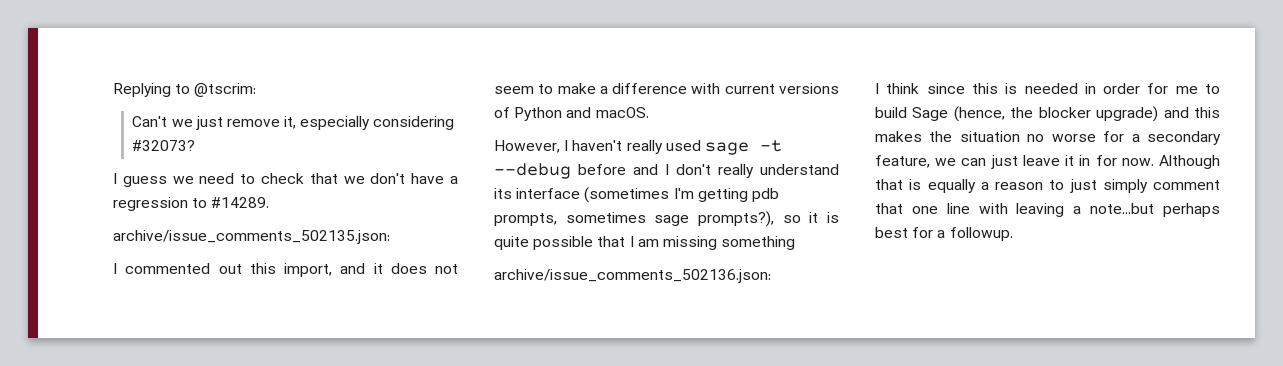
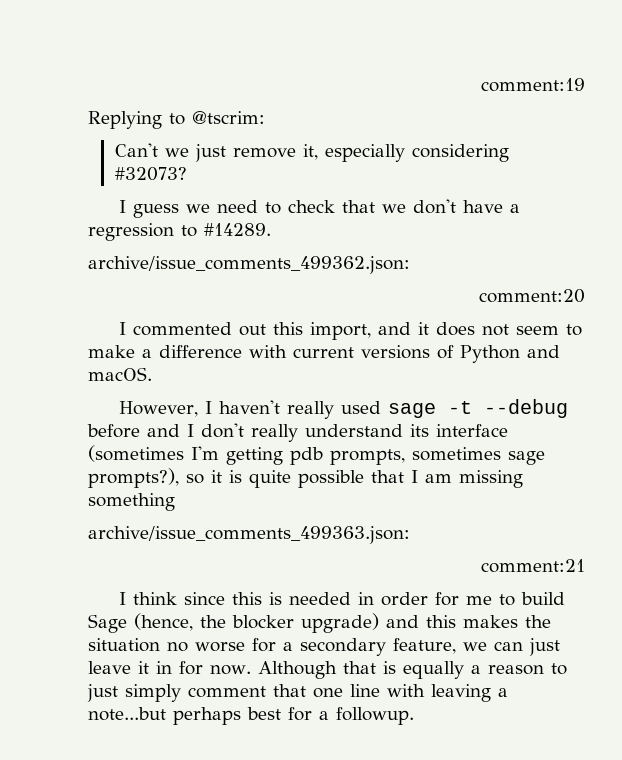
+ comment:19
- archive/issue_comments_502135.json:
+ archive/issue_comments_499362.json:
+ comment:20
- archive/issue_comments_502136.json:
+ archive/issue_comments_499363.json:
+ comment:21

